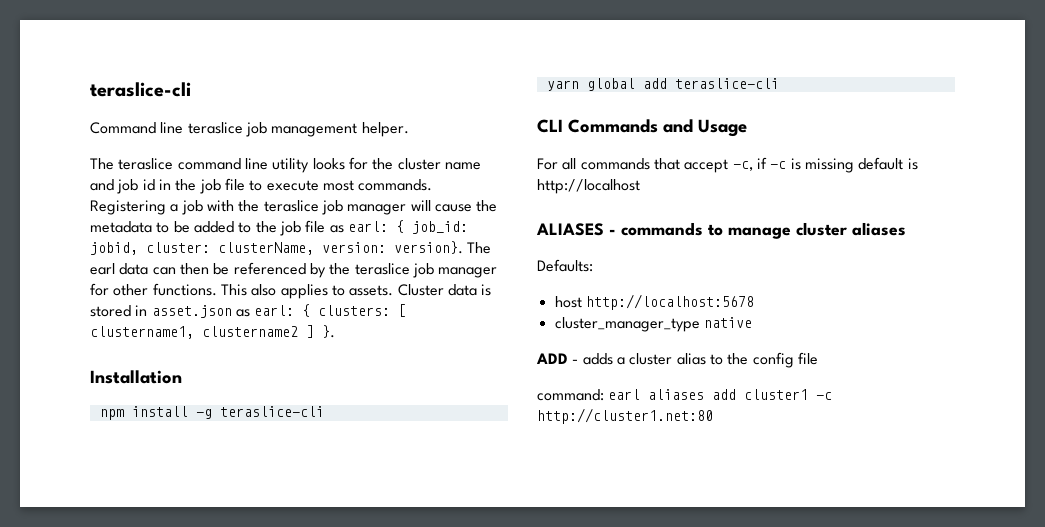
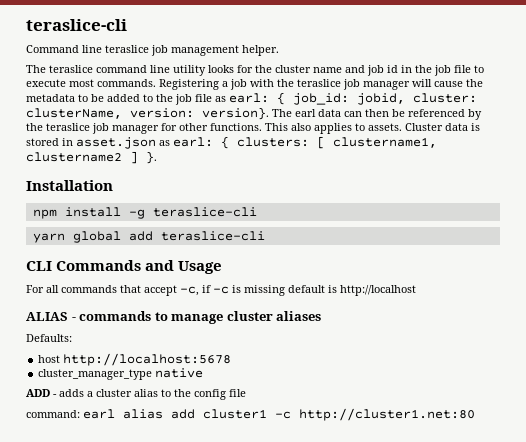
- ALIASES - commands to manage cluster aliases
+ ALIAS - commands to manage cluster aliases
- command: earl aliases add cluster1 -c http://cluster1.net:80
+ command: earl alias add cluster1 -c http://cluster1.net:80

